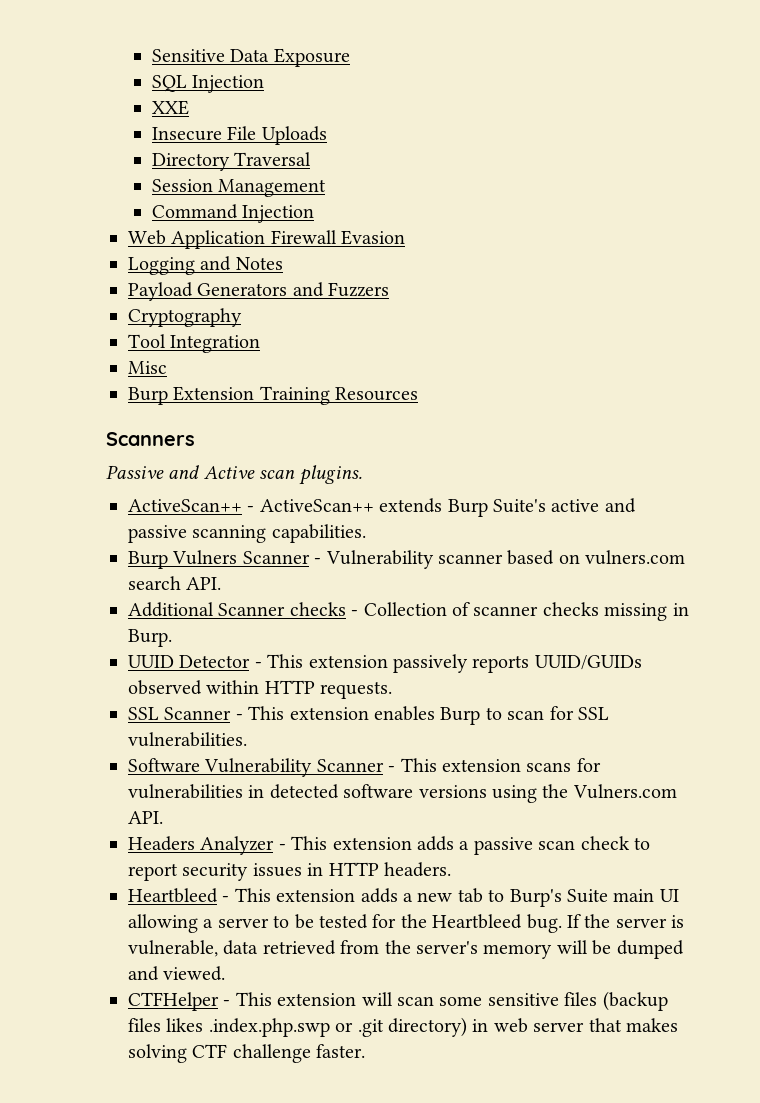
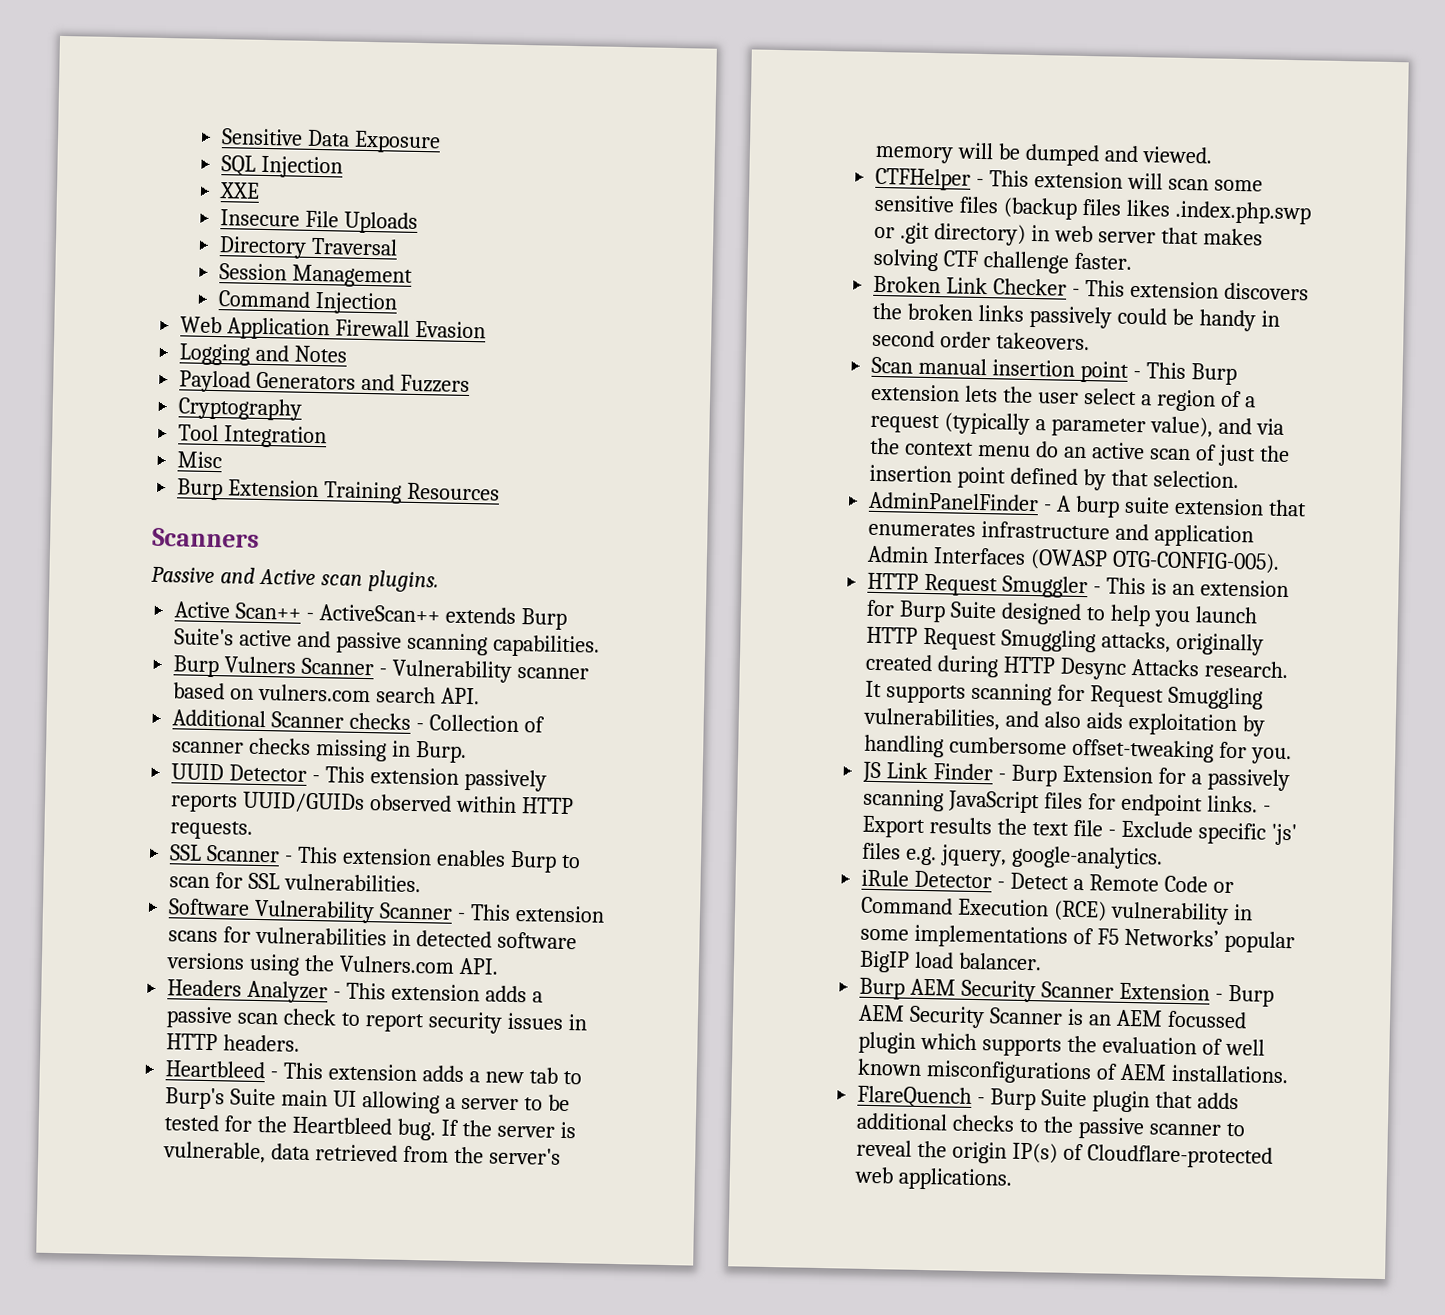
- ActiveScan++ - ActiveScan++ extends Burp Suite's active and passive scanning capabilities.
+ Active Scan++ - ActiveScan++ extends Burp Suite's active and passive scanning capabilities.
+ Broken Link Checker - This extension discovers the broken links passively could be handy in second order takeovers.
+ Scan manual insertion point - This Burp extension lets the user select a region of a request (typically a parameter value), and via the context menu do an active scan of just the insertion point defined by that selection.
+ AdminPanelFinder - A burp suite extension that enumerates infrastructure and application Admin Interfaces (OWASP OTG-CONFIG-005).
+ HTTP Request Smuggler - This is an extension for Burp Suite designed to help you launch HTTP Request Smuggling attacks, originally created during HTTP Desync Attacks research. It supports scanning for Request Smuggling vulnerabilities, and also aids exploitation by handling cumbersome offset-tweaking for you.
+ JS Link Finder - Burp Extension for a passively scanning JavaScript files for endpoint links. - Export results the text file - Exclude specific 'js' files e.g. jquery, google-analytics.
+ iRule Detector - Detect a Remote Code or Command Execution (RCE) vulnerability in some implementations of F5 Networks’ popular BigIP load balancer.
+ Burp AEM Security Scanner Extension - Burp AEM Security Scanner is an AEM focussed plugin which supports the evaluation of well known misconfigurations of AEM installations.
+ FlareQuench - Burp Suite plugin that adds additional checks to the passive scanner to reveal the origin IP(s) of Cloudflare-protected web applications.

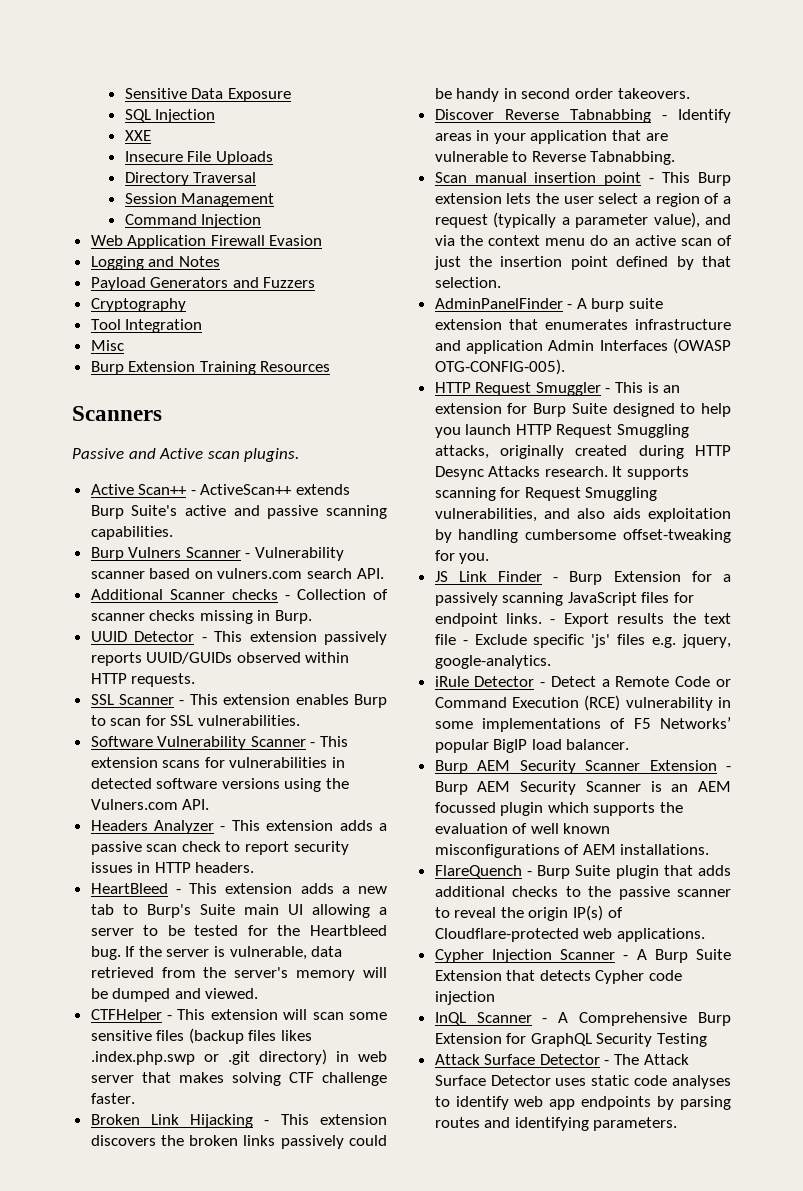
- Heartbleed - This extension adds a new tab to Burp's Suite main UI allowing a server to be tested for the Heartbleed bug.
+ HeartBleed - This extension adds a new tab to Burp's Suite main UI allowing a server to be tested for the Heartbleed bug.
- Broken Link Checker - This extension discovers the broken links passively could be handy in second order takeovers.
+ Broken Link Hijacking - This extension discovers the broken links passively could be handy in second order takeovers.
+ Discover Reverse Tabnabbing - Identify areas in your application that are vulnerable to Reverse Tabnabbing.
+ Cypher Injection Scanner - A Burp Suite Extension that detects Cypher code injection
+ InQL Scanner - A Comprehensive Burp Extension for GraphQL Security Testing
+ Attack Surface Detector - The Attack Surface Detector uses static code analyses to identify web app endpoints by parsing routes and identifying parameters.

